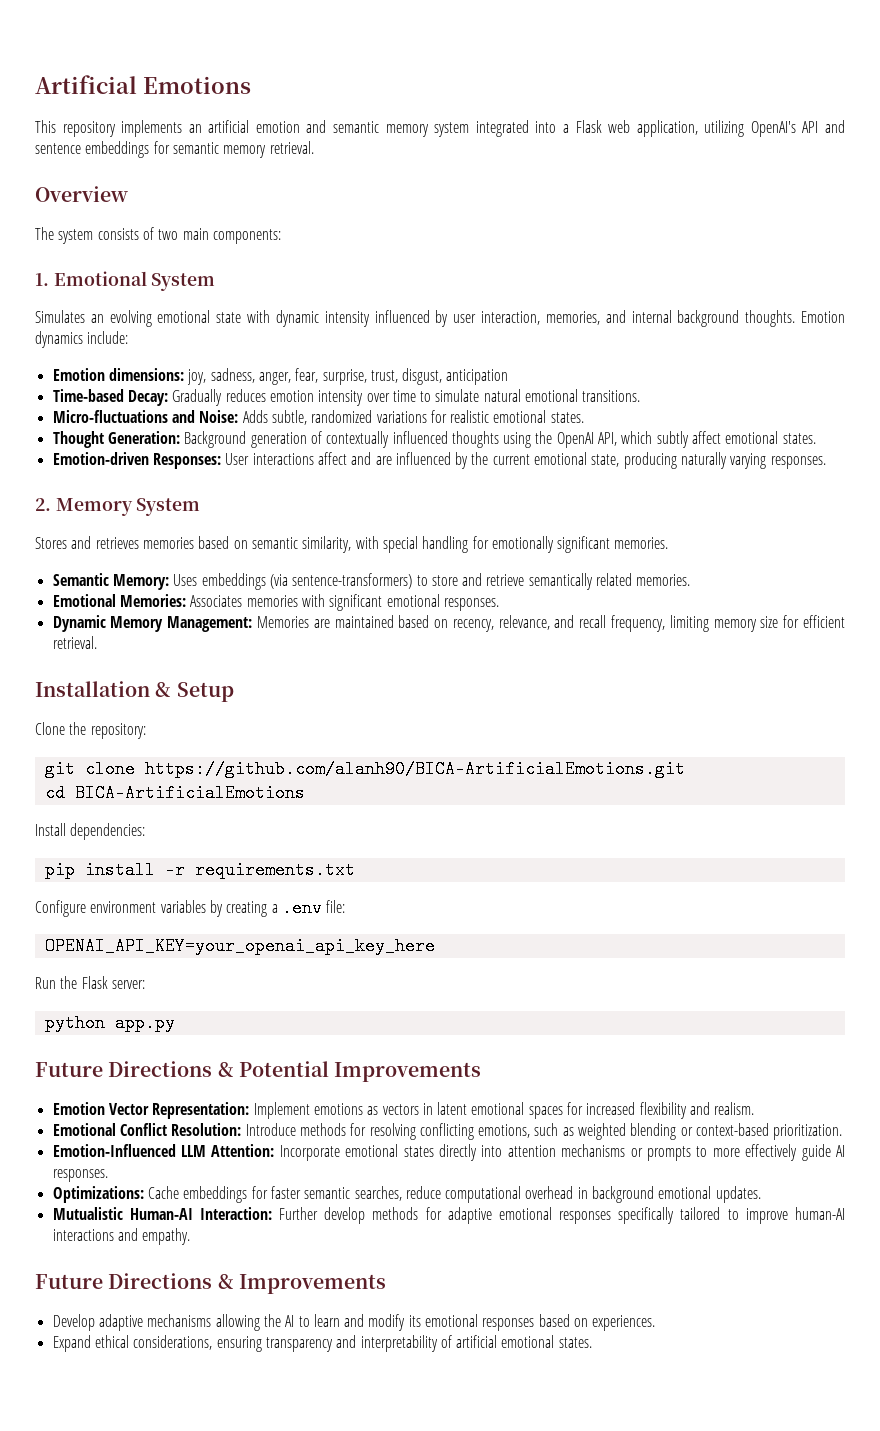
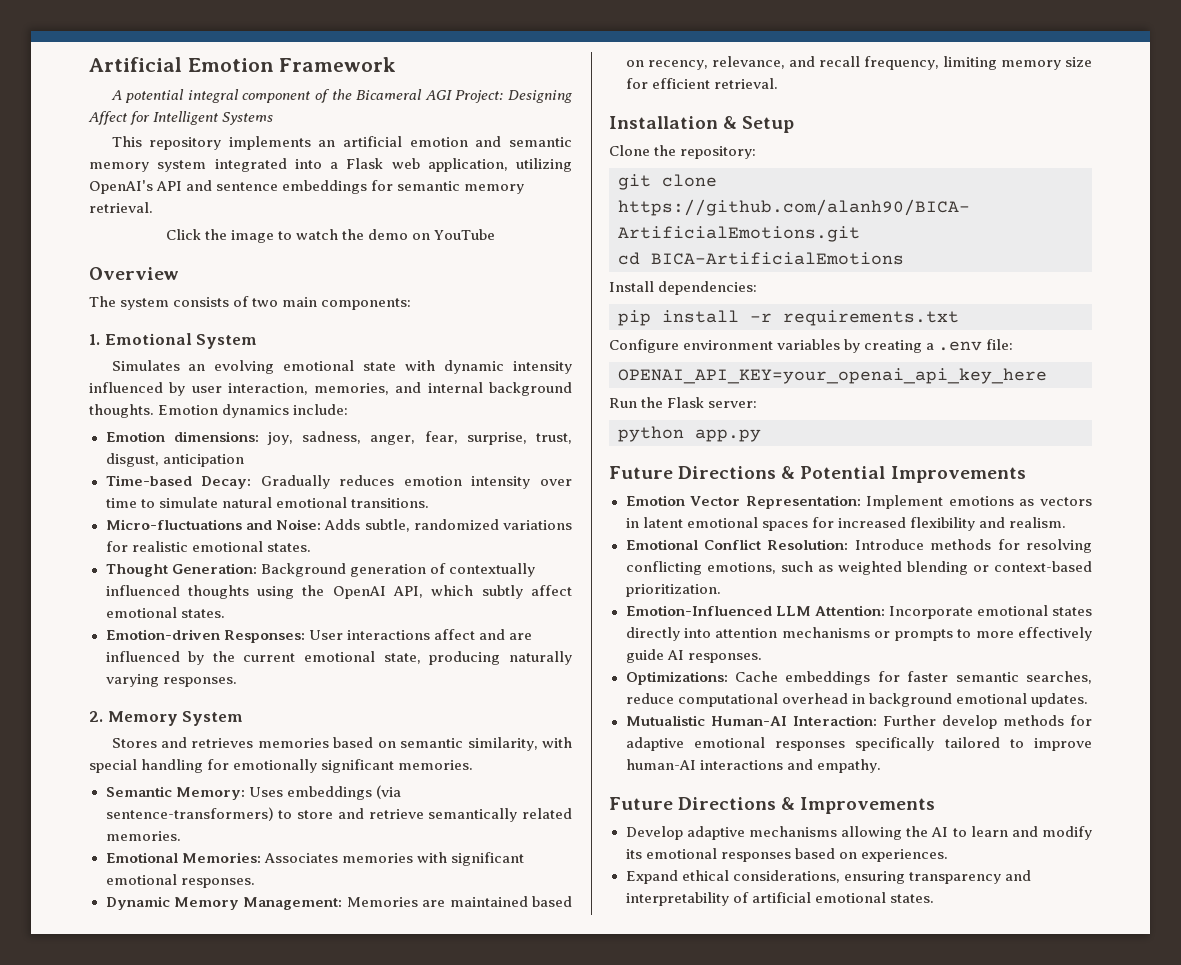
- Artificial Emotions
+ Artificial Emotion Framework
+ A potential integral component of the Bicameral AGI Project: Designing Affect for Intelligent Systems
+ Click the image to watch the demo on YouTube

